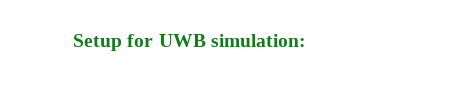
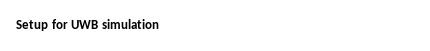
- Setup for UWB simulation:
+ Setup for UWB simulation

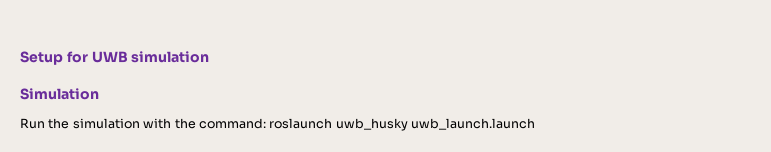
+ Simulation
+ Run the simulation with the command: roslaunch uwb_husky uwb_launch.launch

